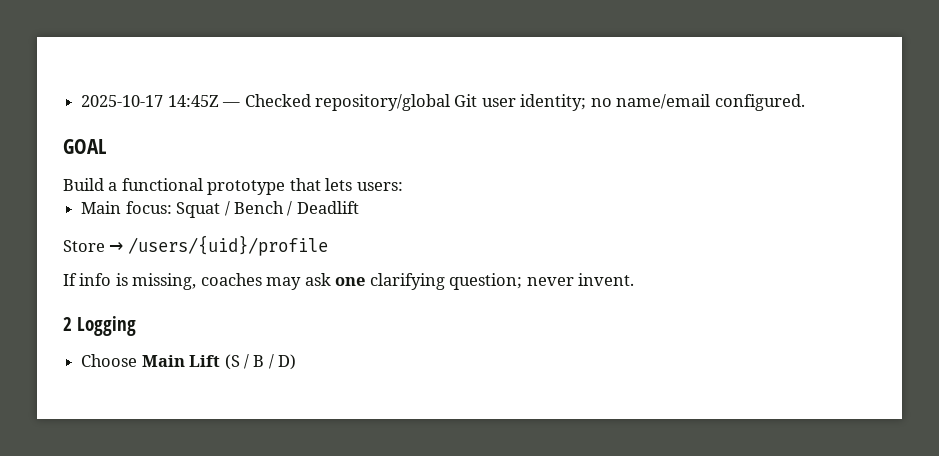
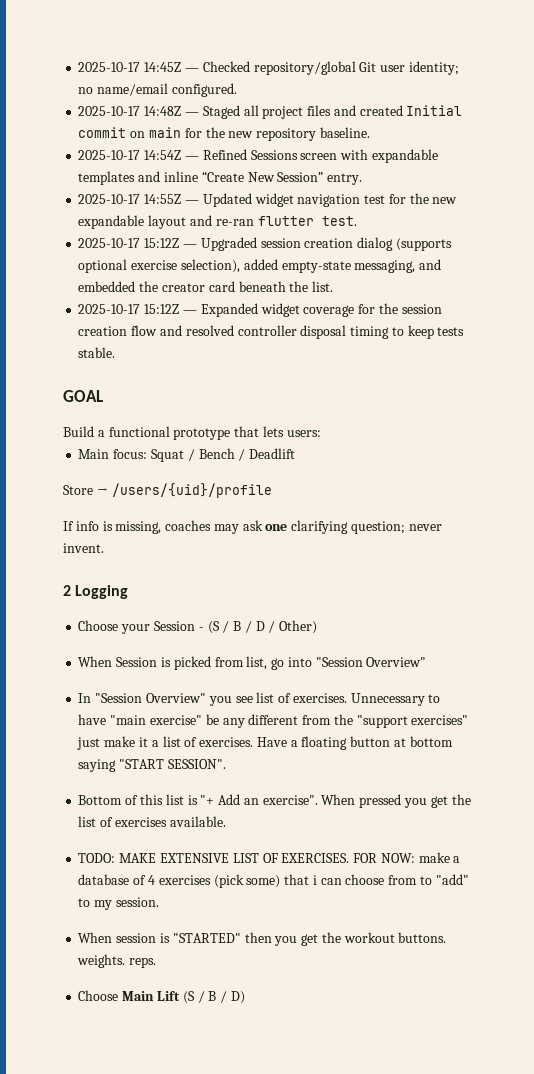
+ 2025-10-17 14:48Z — Staged all project files and created Initial commit on main for the new repository baseline.
+ 2025-10-17 14:54Z — Refined Sessions screen with expandable templates and inline “Create New Session” entry.
+ 2025-10-17 14:55Z — Updated widget navigation test for the new expandable layout and re-ran flutter test.
+ 2025-10-17 15:12Z — Upgraded session creation dialog (supports optional exercise selection), added empty-state messaging, and embedded the creator card beneath the list.
+ 2025-10-17 15:12Z — Expanded widget coverage for the session creation flow and resolved controller disposal timing to keep tests stable.
+ Choose your Session - (S / B / D / Other)
+ When Session is picked from list, go into "Session Overview"
+ In "Session Overview" you see list of exercises. Unnecessary to have "main exercise" be any different from the "support exercises" just make it a list of exercises. Have a floating button at bottom saying "START SESSION".
+ Bottom of this list is "+ Add an exercise". When pressed you get the list of exercises available.
+ TODO: MAKE EXTENSIVE LIST OF EXERCISES. FOR NOW: make a database of 4 exercises (pick some) that i can choose from to "add" to my session.
+ When session is "STARTED" then you get the workout buttons. weights. reps.

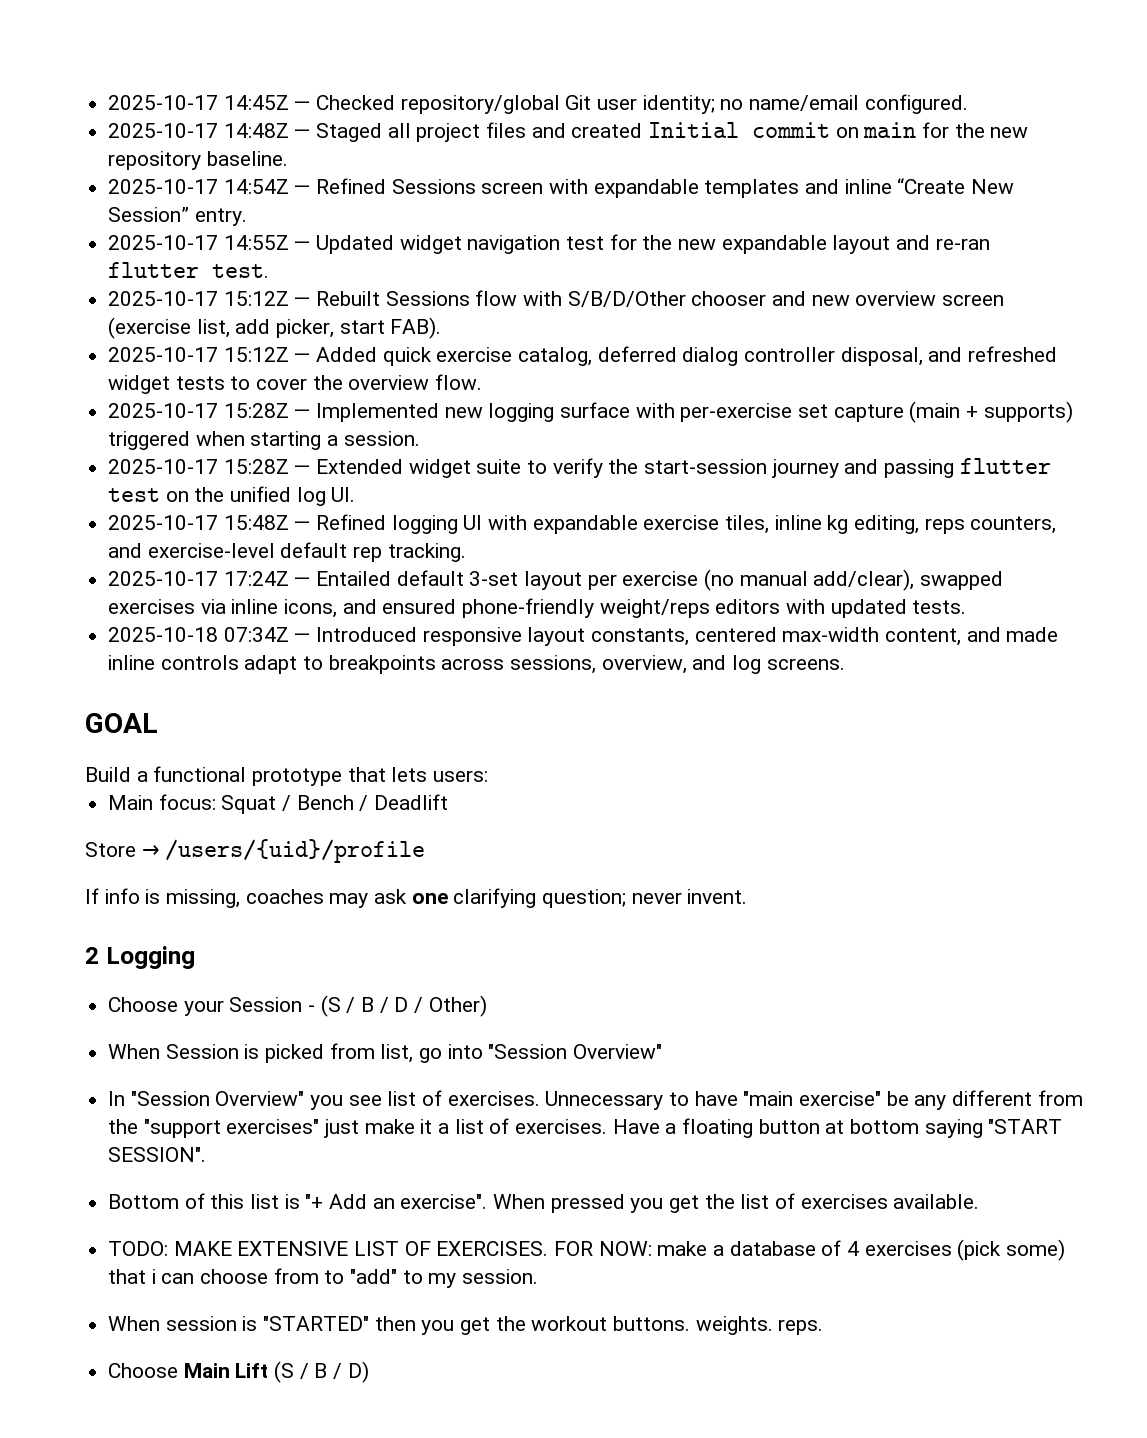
- 2025-10-17 15:12Z — Upgraded session creation dialog (supports optional exercise selection), added empty-state messaging, and embedded the creator card beneath the list.
- 2025-10-17 15:12Z — Expanded widget coverage for the session creation flow and resolved controller disposal timing to keep tests stable.
+ 2025-10-17 15:12Z — Rebuilt Sessions flow with S/B/D/Other chooser and new overview screen (exercise list, add picker, start FAB).
+ 2025-10-17 15:12Z — Added quick exercise catalog, deferred dialog controller disposal, and refreshed widget tests to cover the overview flow.
+ 2025-10-17 15:28Z — Implemented new logging surface with per-exercise set capture (main + supports) triggered when starting a session.
+ 2025-10-17 15:28Z — Extended widget suite to verify the start-session journey and passing flutter test on the unified log UI.
+ 2025-10-17 15:48Z — Refined logging UI with expandable exercise tiles, inline kg editing, reps counters, and exercise-level default rep tracking.
+ 2025-10-17 17:24Z — Entailed default 3-set layout per exercise (no manual add/clear), swapped exercises via inline icons, and ensured phone-friendly weight/reps editors with updated tests.
+ 2025-10-18 07:34Z — Introduced responsive layout constants, centered max-width content, and made inline controls adapt to breakpoints across sessions, overview, and log screens.

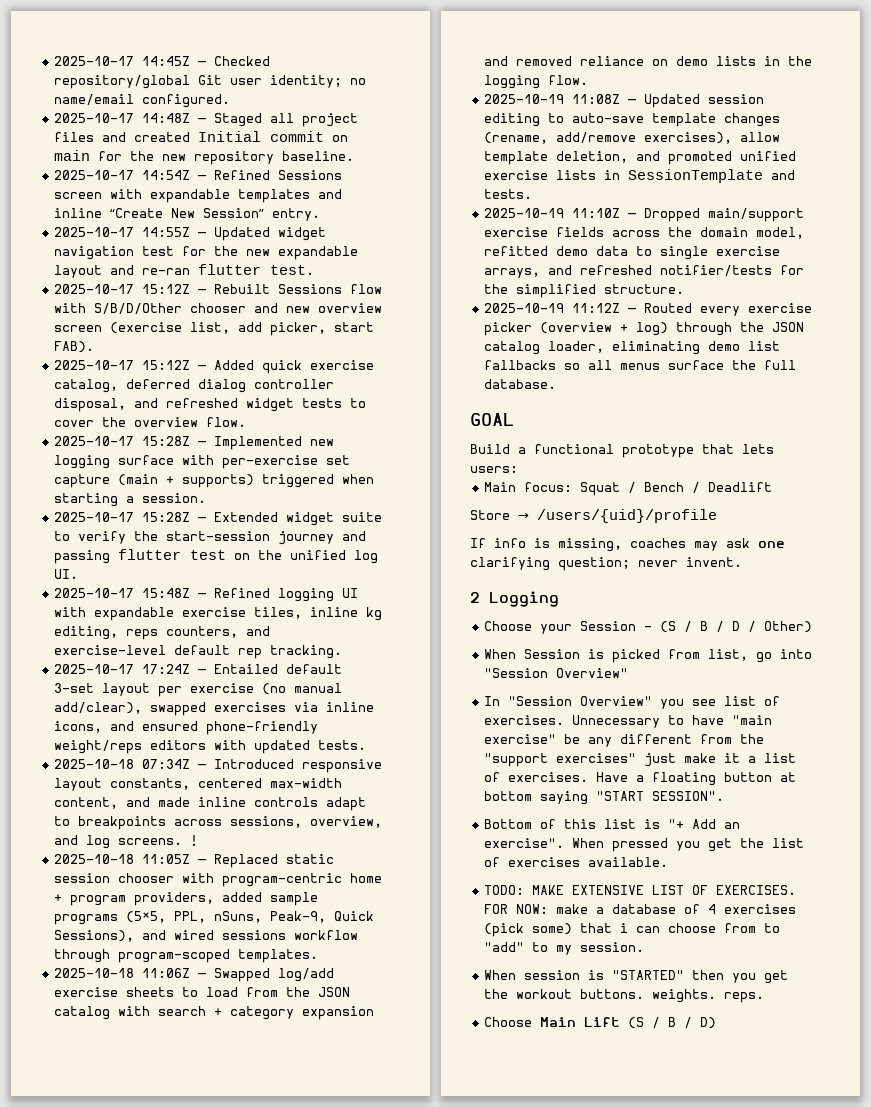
+ !
+ 2025-10-18 11:05Z — Replaced static session chooser with program-centric home + program providers, added sample programs (5×5, PPL, nSuns, Peak-9, Quick Sessions), and wired sessions workflow through program-scoped templates.
+ 2025-10-18 11:06Z — Swapped log/add exercise sheets to load from the JSON catalog with search + category expansion and removed reliance on demo lists in the logging flow.
+ 2025-10-19 11:08Z — Updated session editing to auto-save template changes (rename, add/remove exercises), allow template deletion, and promoted unified exercise lists in SessionTemplate and tests.
+ 2025-10-19 11:10Z — Dropped main/support exercise fields across the domain model, refitted demo data to single exercise arrays, and refreshed notifier/tests for the simplified structure.
+ 2025-10-19 11:12Z — Routed every exercise picker (overview + log) through the JSON catalog loader, eliminating demo list fallbacks so all menus surface the full database.

